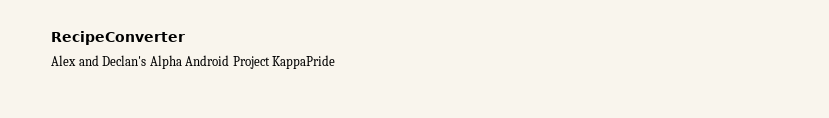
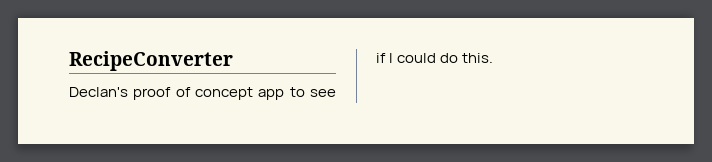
- Alex and Declan's Alpha Android Project KappaPride
+ Declan's proof of concept app to see if I could do this.

